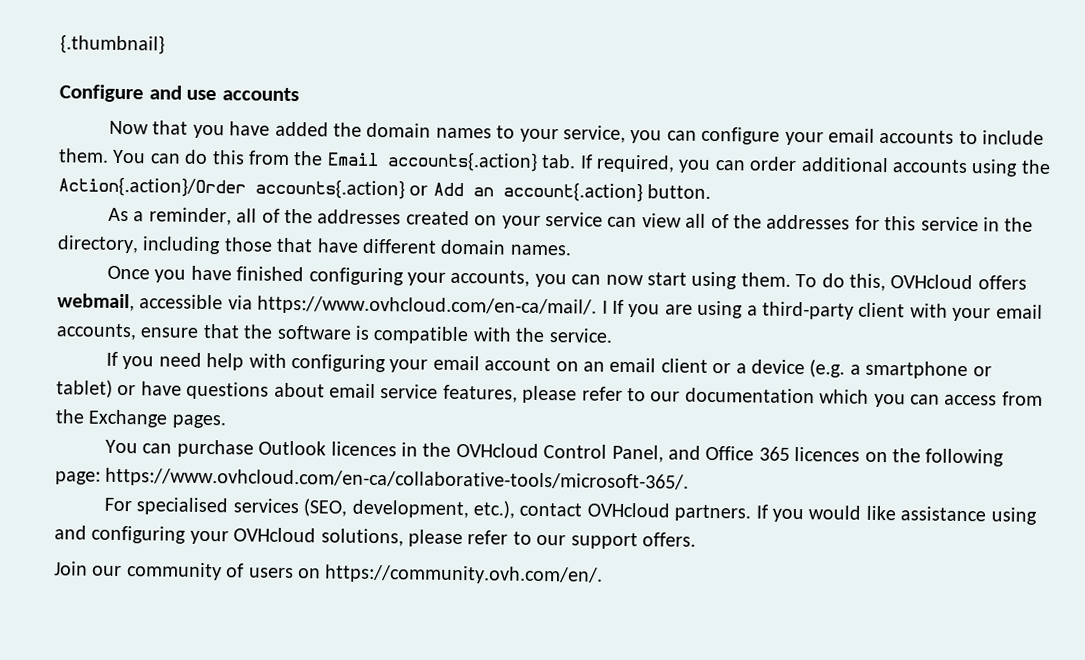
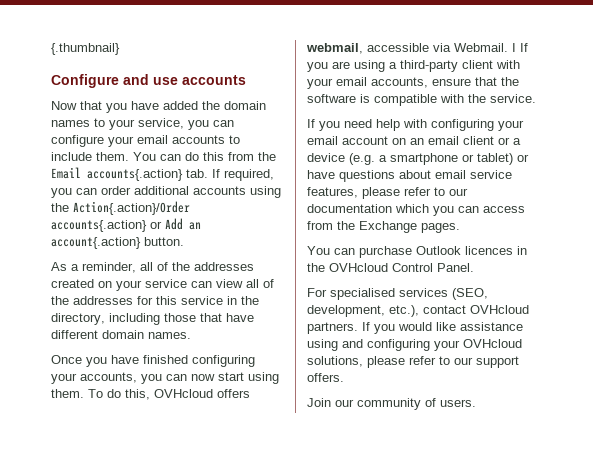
- To do this, OVHcloud offers webmail, accessible via https://www.ovhcloud.com/en-ca/mail/. I If you are using a third-party client with your email accounts, ensure that the software is compatible with the service.
+ To do this, OVHcloud offers webmail, accessible via Webmail. I If you are using a third-party client with your email accounts, ensure that the software is compatible with the service.
- You can purchase Outlook licences in the OVHcloud Control Panel, and Office 365 licences on the following page: https://www.ovhcloud.com/en-ca/collaborative-tools/microsoft-365/.
+ You can purchase Outlook licences in the OVHcloud Control Panel.
- Join our community of users on https://community.ovh.com/en/.
+ Join our community of users.

